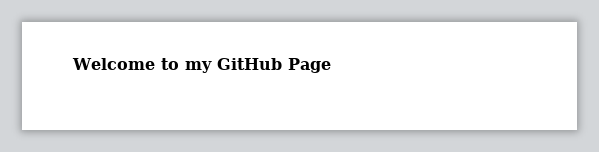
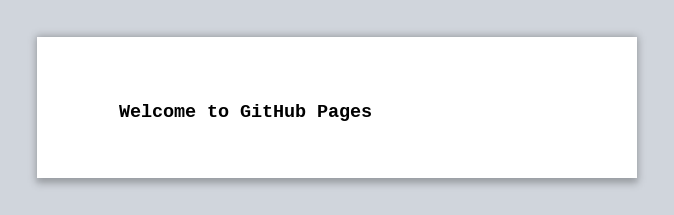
- Welcome to my GitHub Page
+ Welcome to GitHub Pages

